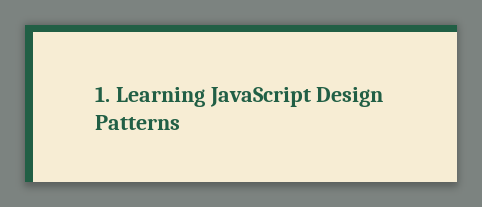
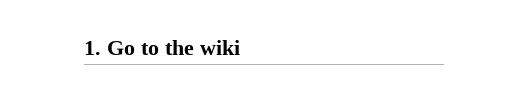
- 1. Learning JavaScript Design Patterns
+ 1. Go to the wiki

